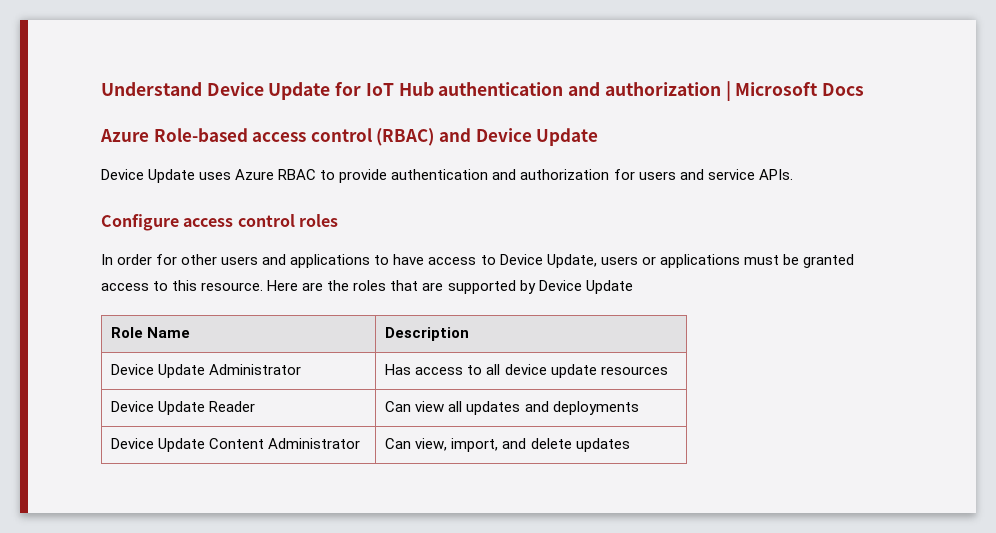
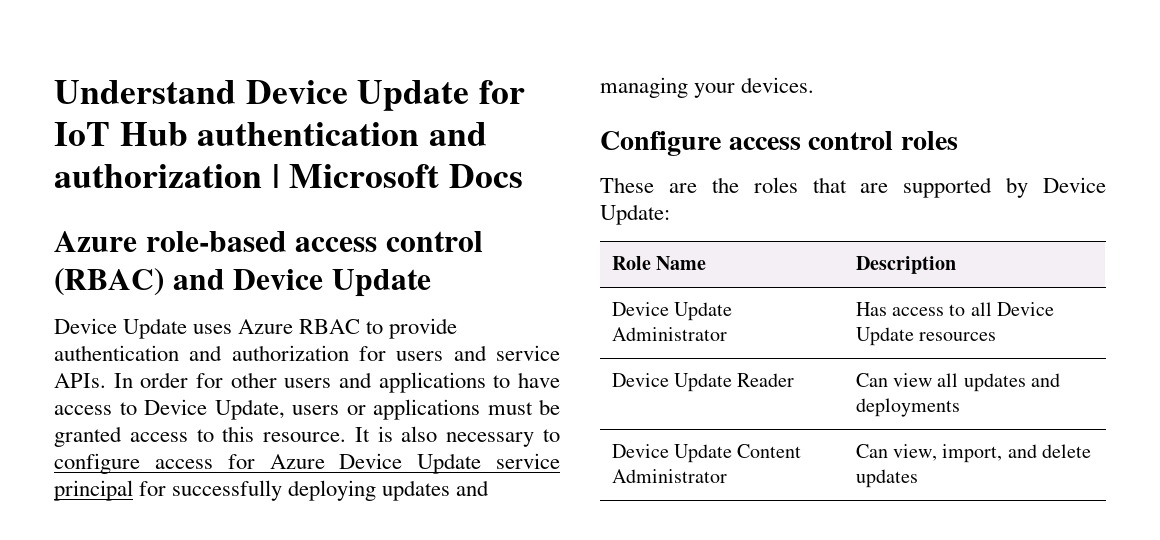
- Azure Role-based access control (RBAC) and Device Update
+ Azure role-based access control (RBAC) and Device Update
- Device Update uses Azure RBAC to provide authentication and authorization for users and service APIs.
- Configure access control roles
- In order for other users and applications to have access to Device Update, users or applications must be granted access to this resource.
+ Device Update uses Azure RBAC to provide authentication and authorization for users and service APIs. In order for other users and applications to have access to Device Update, users or applications must be granted access to this resource.
- Here are the roles that are supported by Device Update
+ It is also necessary to configure access for Azure Device Update service principal for successfully deploying updates and managing your devices.
+ Configure access control roles
+ These are the roles that are supported by Device Update:
- Device Update Administrator | Has access to all device update resources
+ Device Update Administrator | Has access to all Device Update resources

